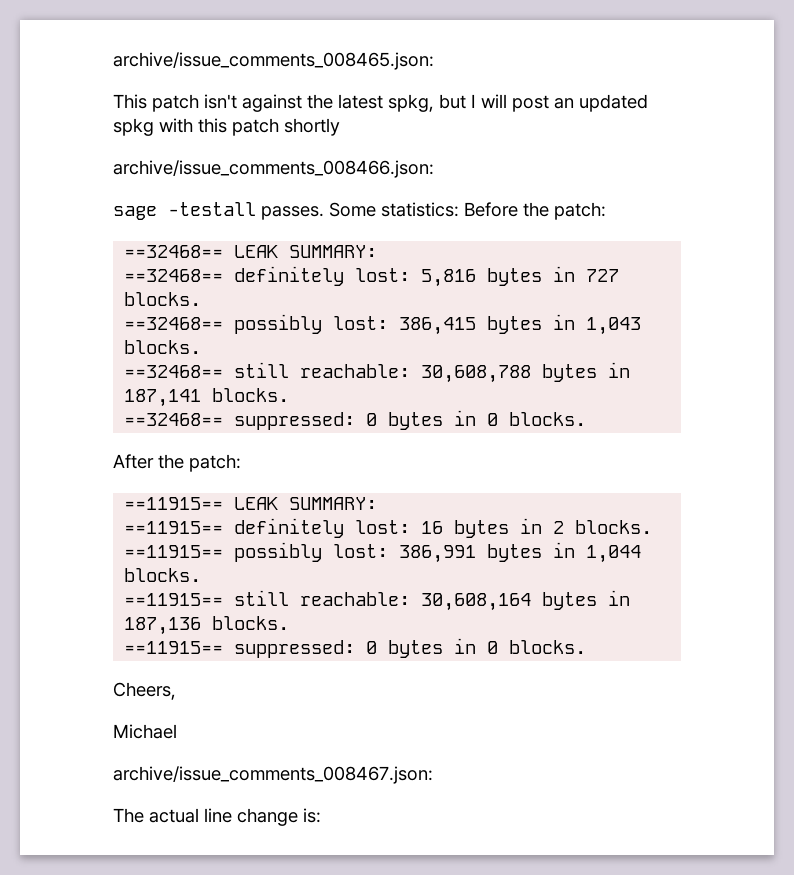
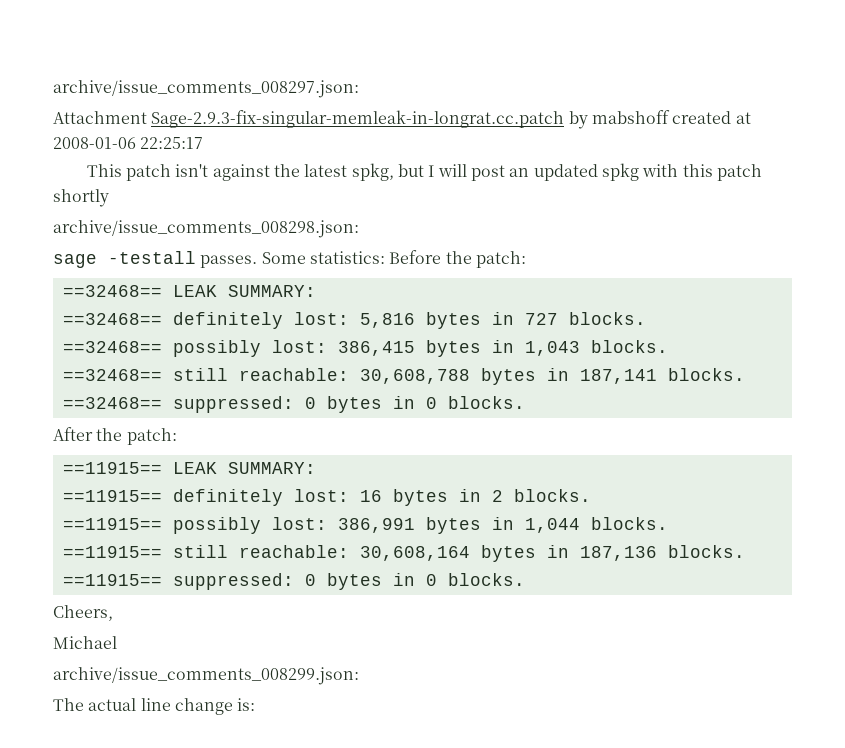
- archive/issue_comments_008465.json:
+ archive/issue_comments_008297.json:
+ Attachment Sage-2.9.3-fix-singular-memleak-in-longrat.cc.patch by mabshoff created at 2008-01-06 22:25:17
- archive/issue_comments_008466.json:
+ archive/issue_comments_008298.json:
- archive/issue_comments_008467.json:
+ archive/issue_comments_008299.json:

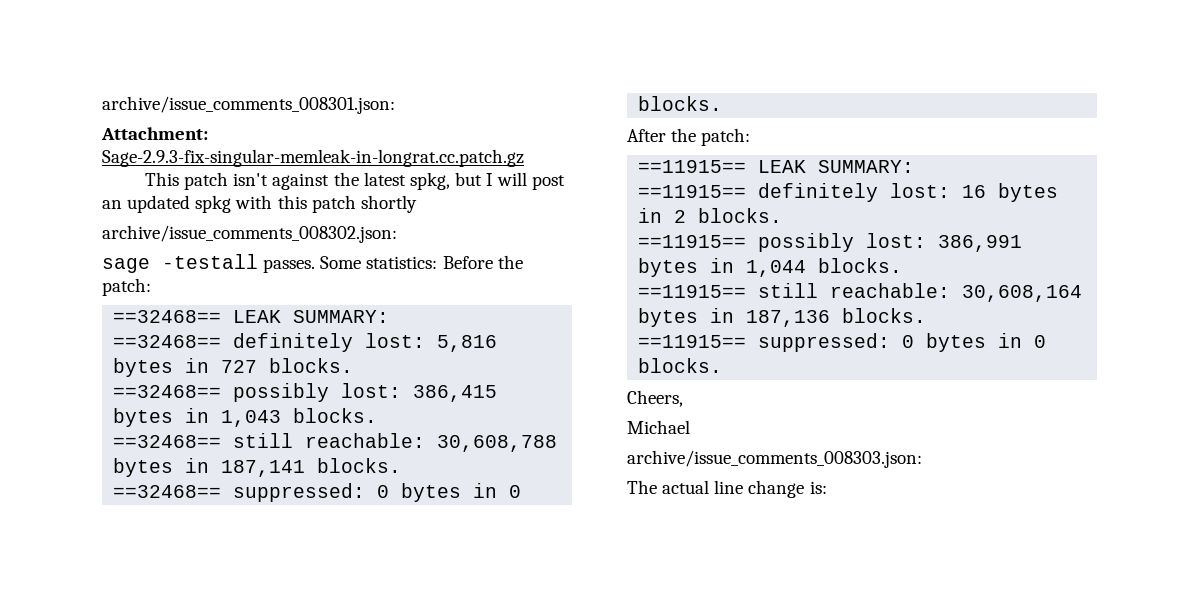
- archive/issue_comments_008297.json:
- Attachment Sage-2.9.3-fix-singular-memleak-in-longrat.cc.patch by mabshoff created at 2008-01-06 22:25:17
+ archive/issue_comments_008301.json:
+ Attachment: Sage-2.9.3-fix-singular-memleak-in-longrat.cc.patch.gz
- archive/issue_comments_008298.json:
+ archive/issue_comments_008302.json:
- archive/issue_comments_008299.json:
+ archive/issue_comments_008303.json:

